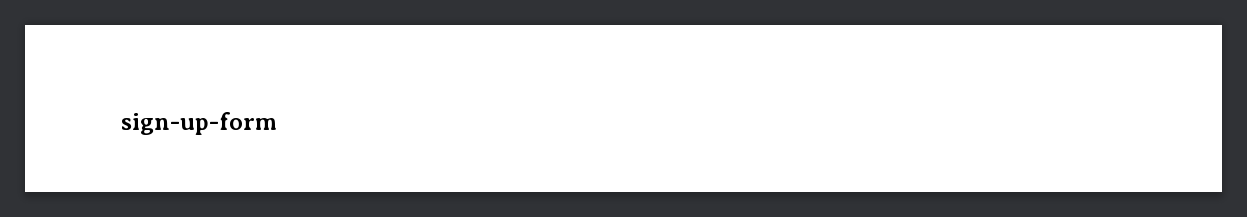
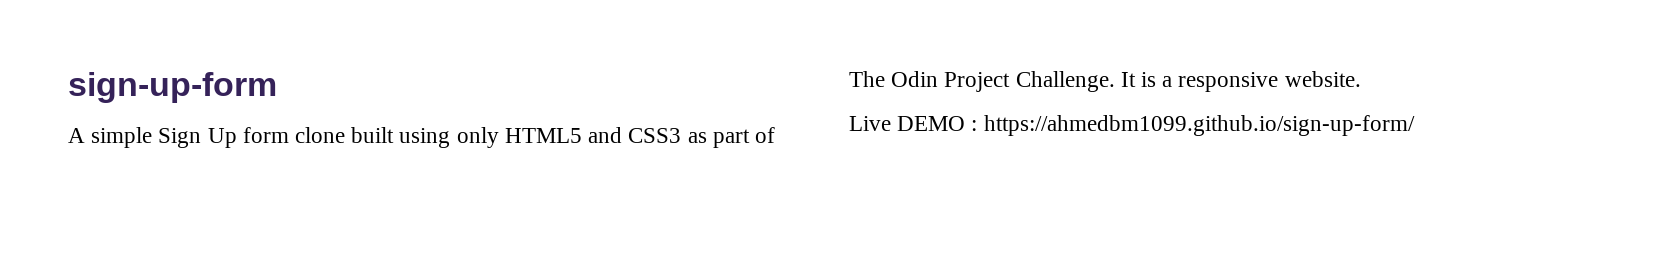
+ A simple Sign Up form clone built using only HTML5 and CSS3 as part of The Odin Project Challenge. It is a responsive website.
+ Live DEMO : https://ahmedbm1099.github.io/sign-up-form/

